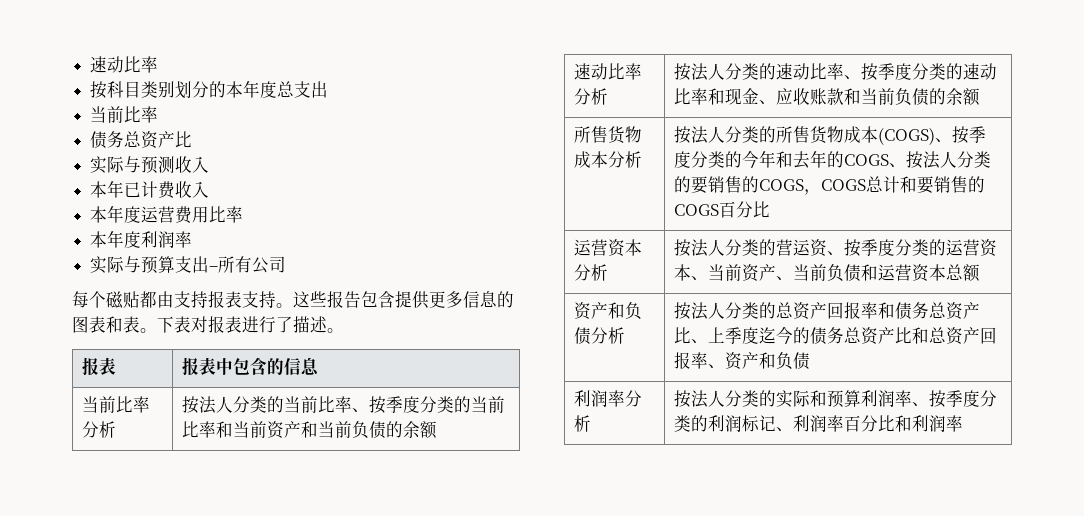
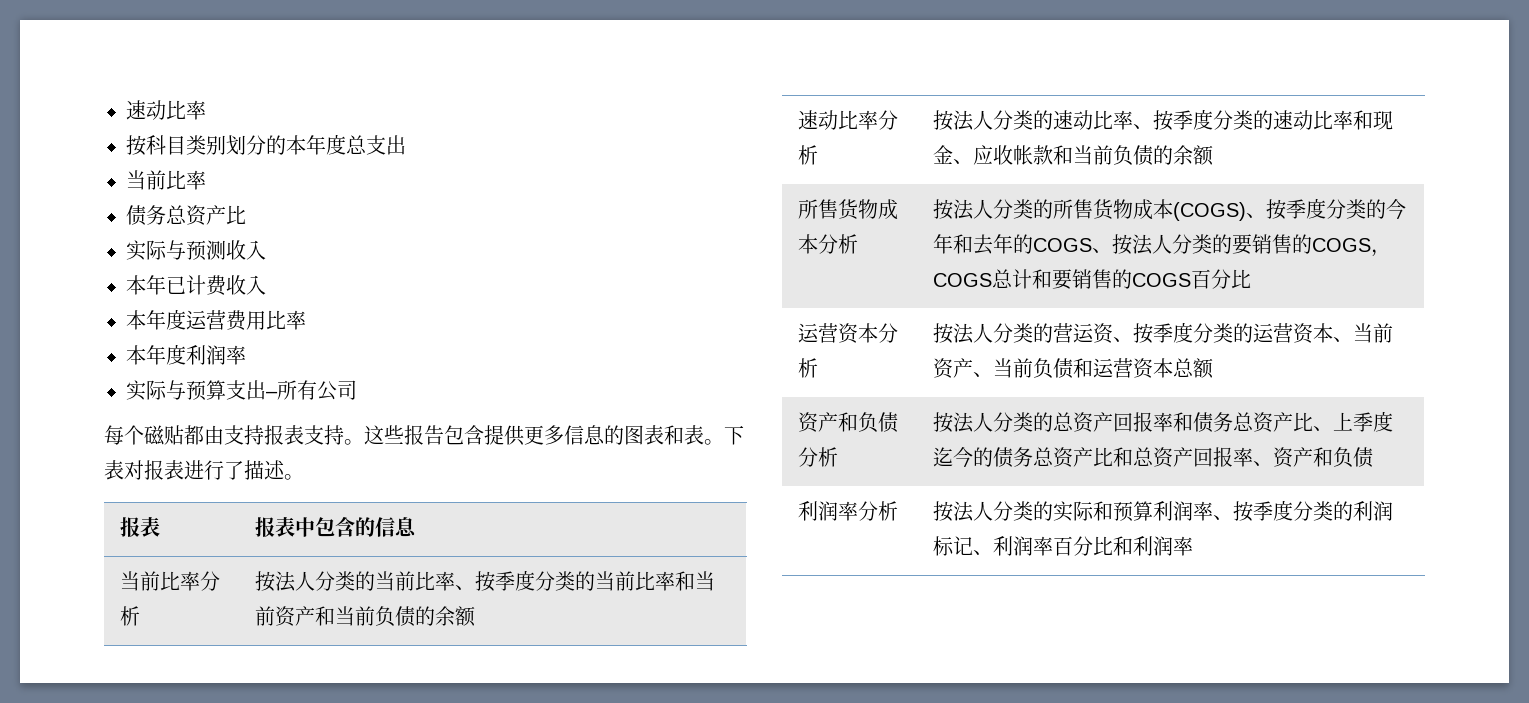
- 速动比率分析 | 按法人分类的速动比率、按季度分类的速动比率和现金、应收账款和当前负债的余额
+ 速动比率分析 | 按法人分类的速动比率、按季度分类的速动比率和现金、应收帐款和当前负债的余额

